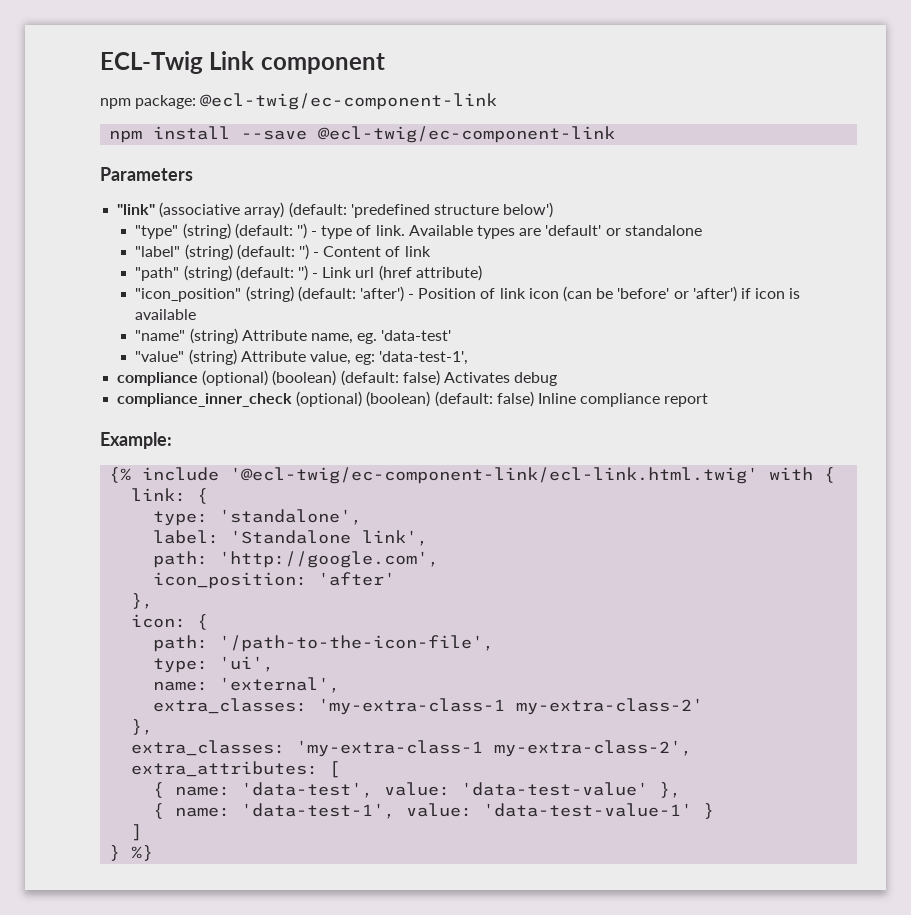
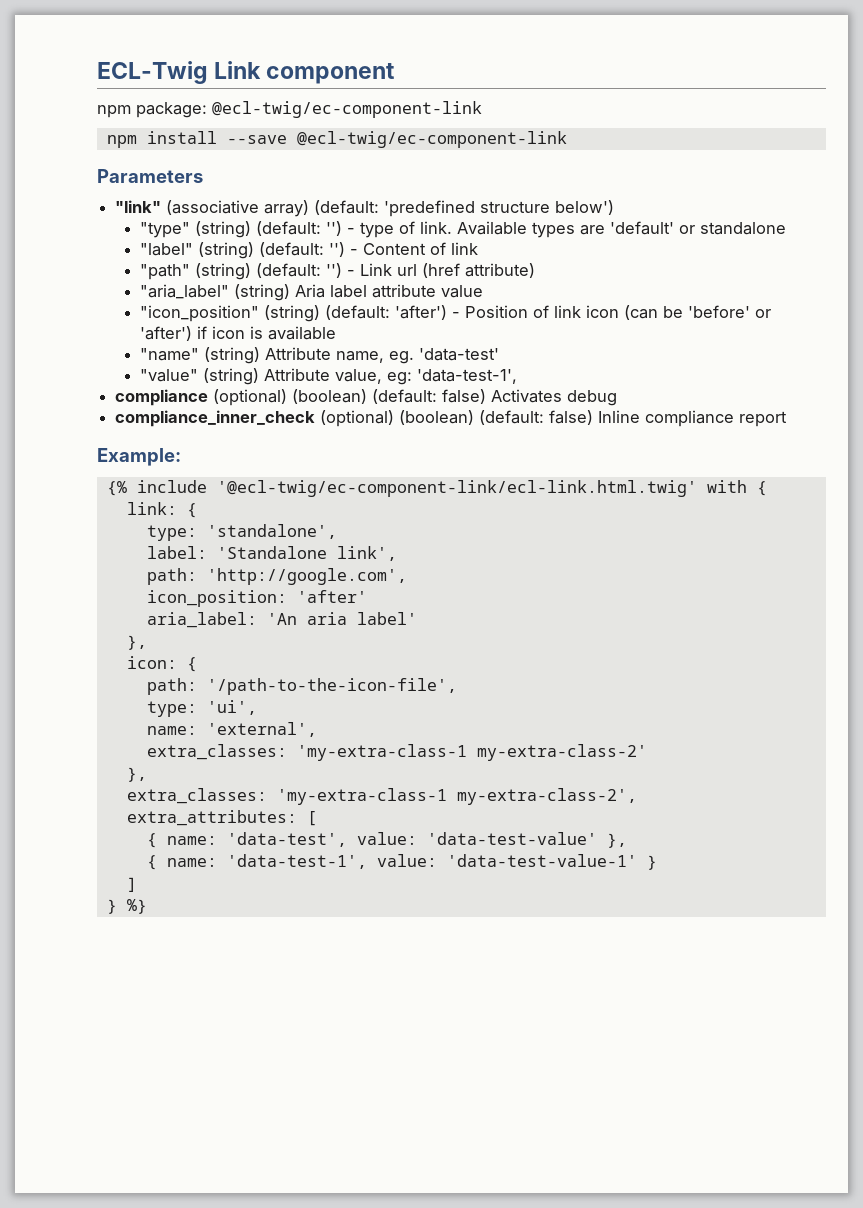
+ "aria_label" (string) Aria label attribute value
+ aria_label: 'An aria label'

